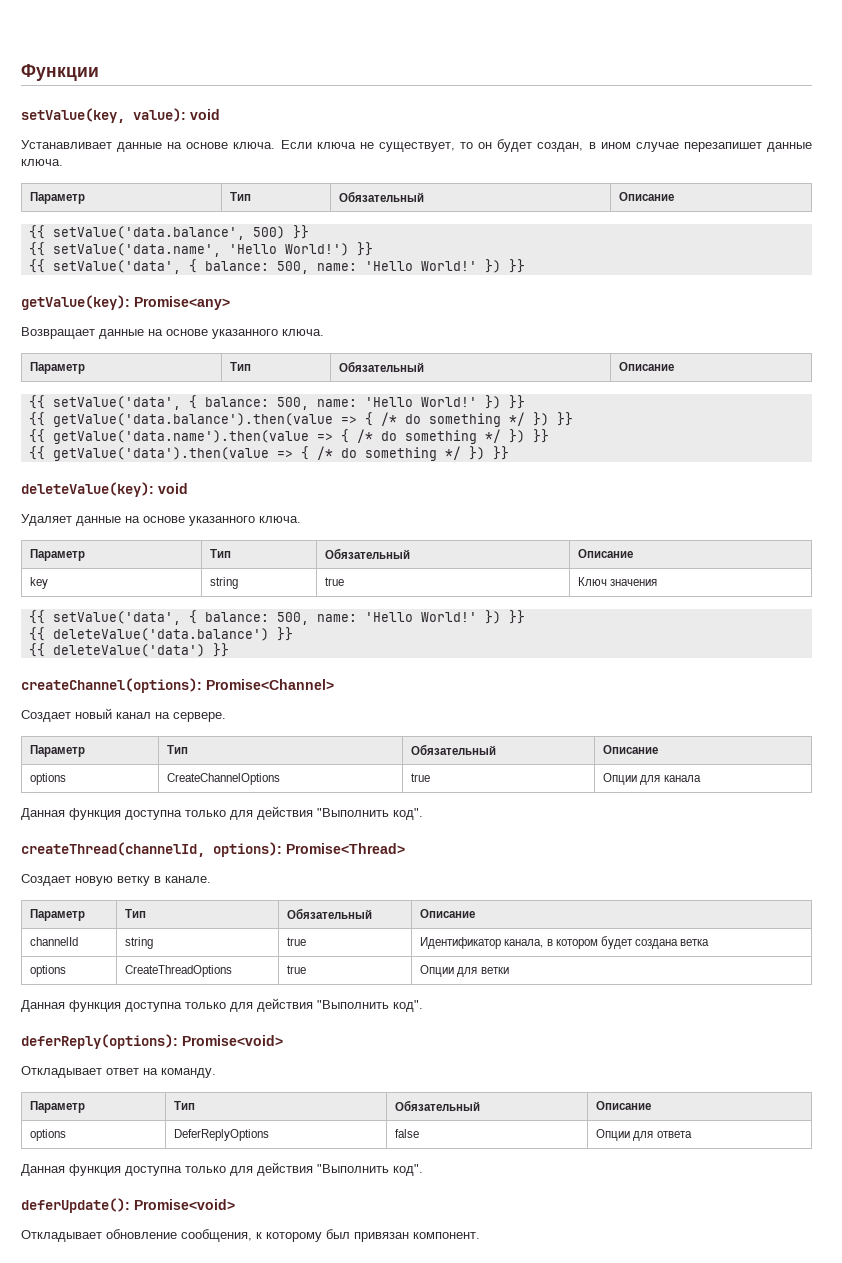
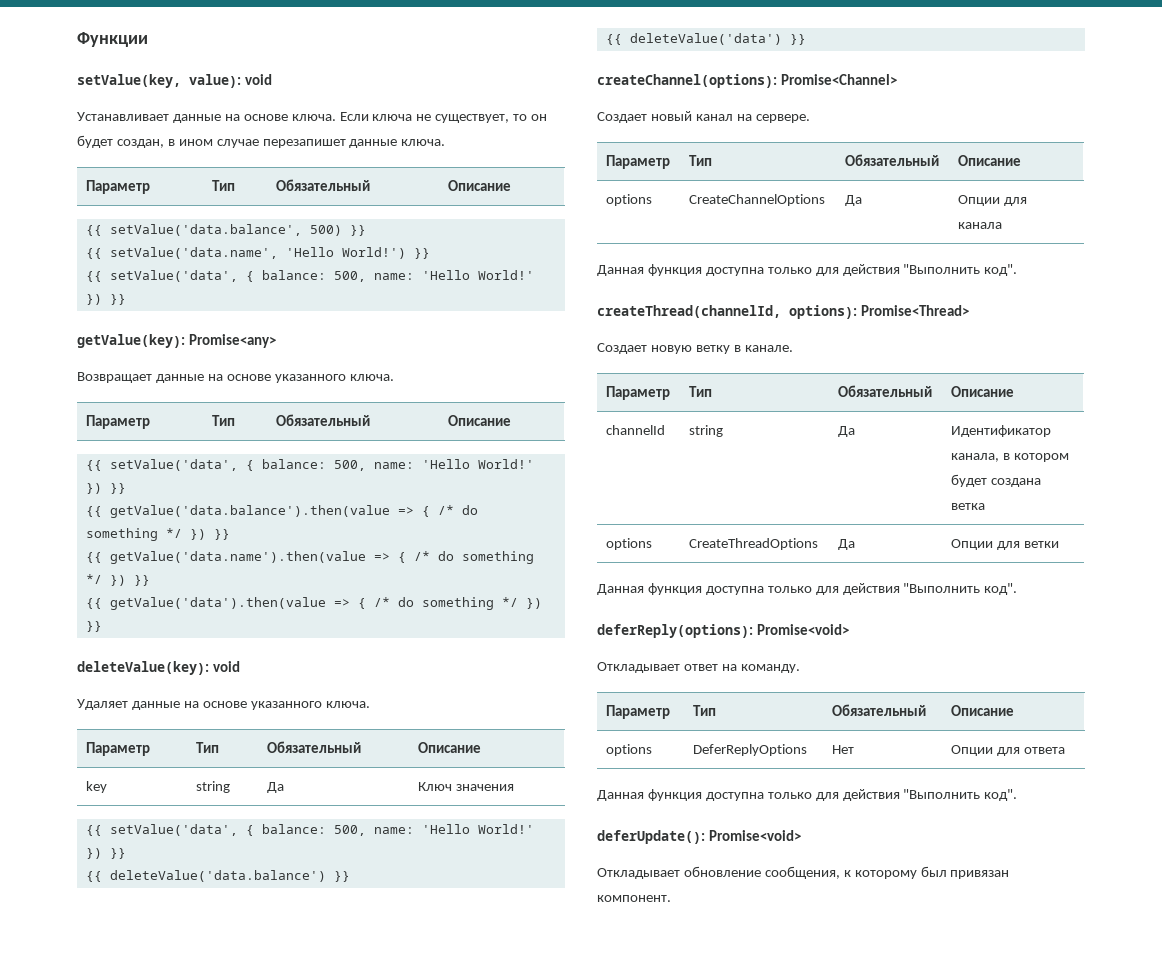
- key | string | true | Ключ значения
+ key | string | Да | Ключ значения
- options | CreateChannelOptions | true | Опции для канала
+ options | CreateChannelOptions | Да | Опции для канала
- channelId | string | true | Идентификатор канала, в котором будет создана ветка
+ channelId | string | Да | Идентификатор канала, в котором будет создана ветка
- options | CreateThreadOptions | true | Опции для ветки
+ options | CreateThreadOptions | Да | Опции для ветки
- options | DeferReplyOptions | false | Опции для ответа
+ options | DeferReplyOptions | Нет | Опции для ответа

